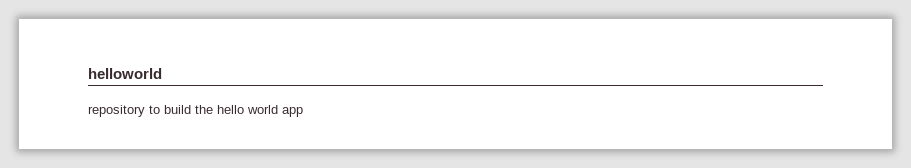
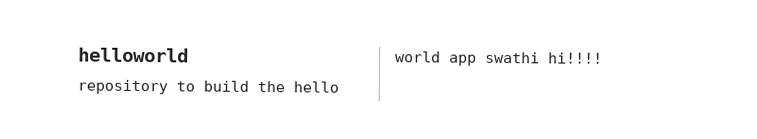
- repository to build the hello world app
+ repository to build the hello world app swathi hi!!!!

